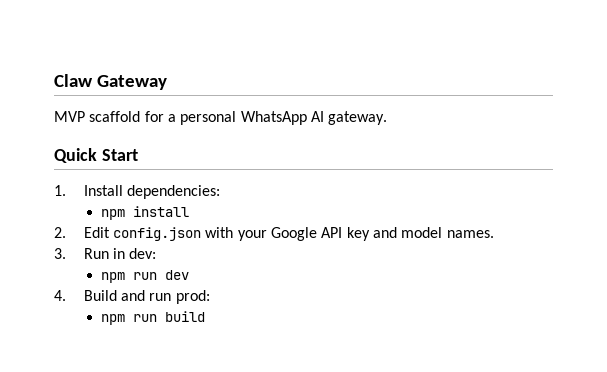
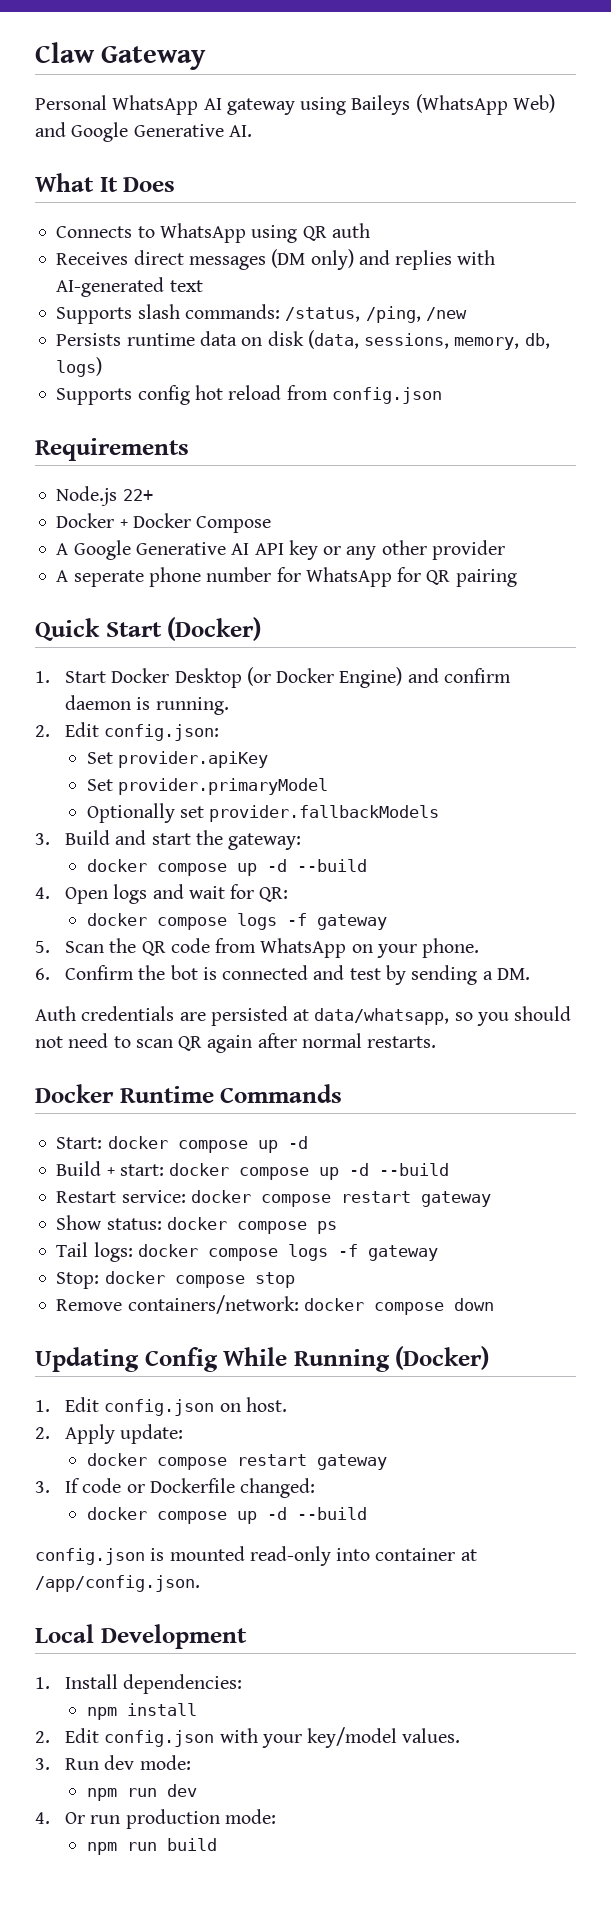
- MVP scaffold for a personal WhatsApp AI gateway.
- Quick Start
+ Personal WhatsApp AI gateway using Baileys (WhatsApp Web) and Google Generative AI.
+ What It Does
+ Connects to WhatsApp using QR auth
+ Receives direct messages (DM only) and replies with AI-generated text
+ Supports slash commands: /status, /ping, /new
+ Persists runtime data on disk (data, sessions, memory, db, logs)
+ Supports config hot reload from config.json
+ Requirements
+ Node.js 22+
+ Docker + Docker Compose
+ A Google Generative AI API key or any other provider
+ A seperate phone number for WhatsApp for QR pairing
+ Quick Start (Docker)
+ 1. Start Docker Desktop (or Docker Engine) and confirm daemon is running.
+ 2. Edit config.json:
+ Set provider.apiKey
+ Set provider.primaryModel
+ Optionally set provider.fallbackModels
+ 3. Build and start the gateway:
+ docker compose up -d --build
+ 4. Open logs and wait for QR:
+ docker compose logs -f gateway
+ 5. Scan the QR code from WhatsApp on your phone.
+ 6. Confirm the bot is connected and test by sending a DM.
+ Auth credentials are persisted at data/whatsapp, so you should not need to scan QR again after normal restarts.
+ Docker Runtime Commands
+ Start: docker compose up -d
+ Build + start: docker compose up -d --build
+ Restart service: docker compose restart gateway
+ Show status: docker compose ps
+ Tail logs: docker compose logs -f gateway
+ Stop: docker compose stop
+ Remove containers/network: docker compose down
+ Updating Config While Running (Docker)
+ 1. Edit config.json on host.
+ 2. Apply update:
+ docker compose restart gateway
+ 3. If code or Dockerfile changed:
+ docker compose up -d --build
+ config.json is mounted read-only into container at /app/config.json.
+ Local Development
- 2. Edit config.json with your Google API key and model names.
+ 2. Edit config.json with your key/model values.
- 3. Run in dev:
+ 3. Run dev mode:
- 4. Build and run prod:
+ 4. Or run production mode:

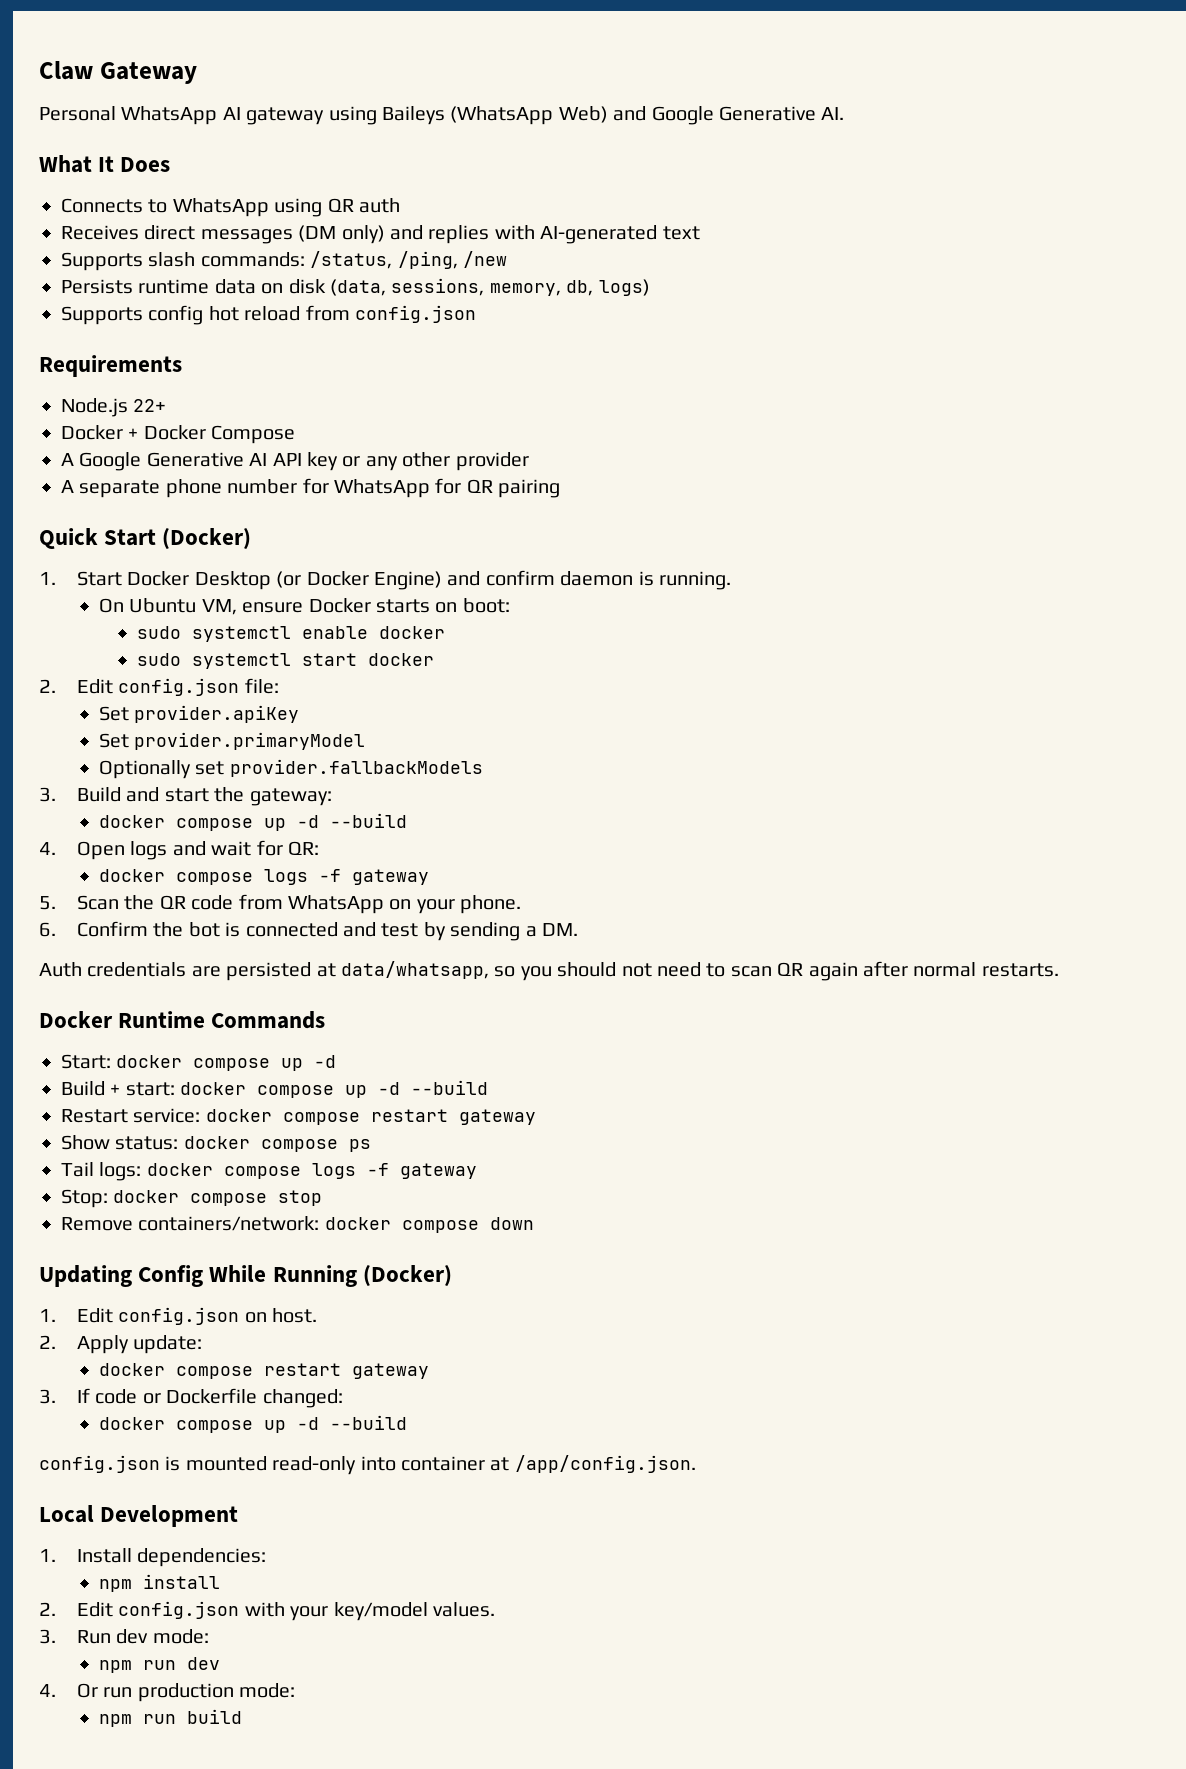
- A seperate phone number for WhatsApp for QR pairing
+ A separate phone number for WhatsApp for QR pairing
- 2. Edit config.json:
+ On Ubuntu VM, ensure Docker starts on boot:
+ sudo systemctl enable docker
+ sudo systemctl start docker
+ 2. Edit config.json file:

